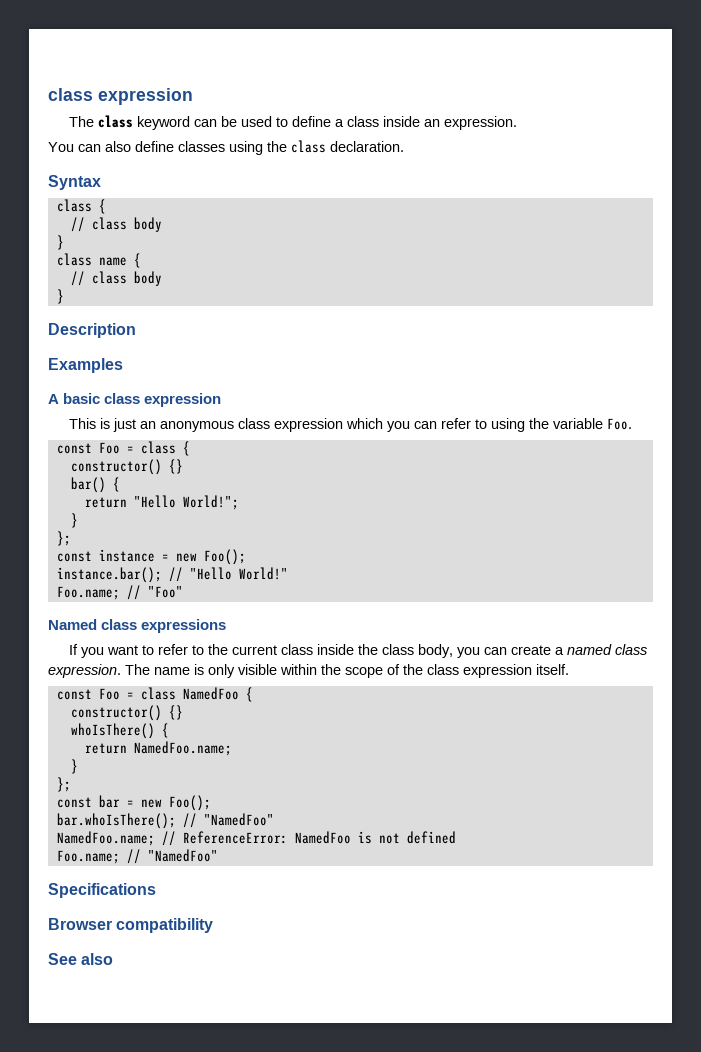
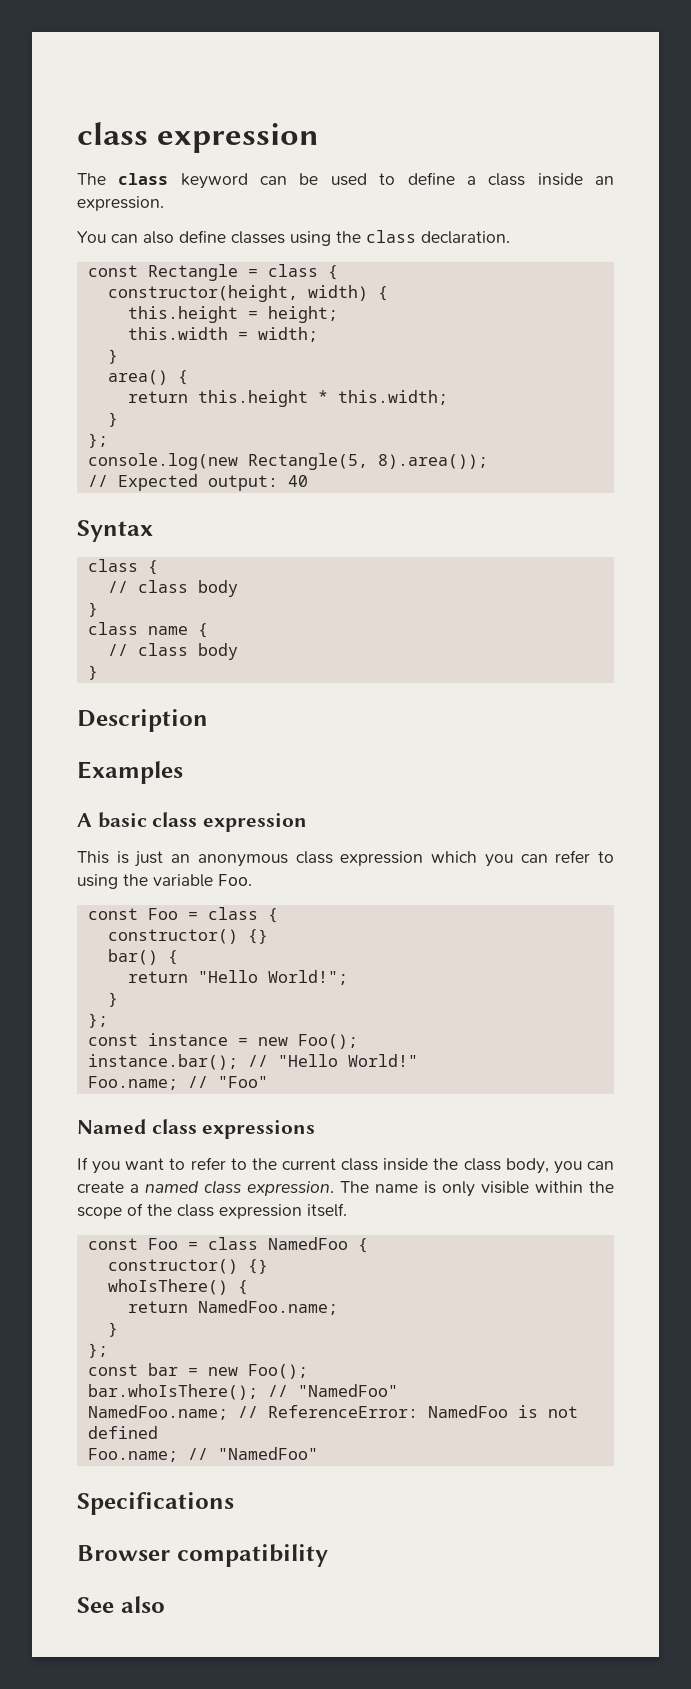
+ const Rectangle = class {
+ constructor(height, width) {
+ this.height = height;
+ this.width = width;
+ }
+ area() {
+ return this.height * this.width;
+ }
+ };
+ console.log(new Rectangle(5, 8).area());
+ // Expected output: 40

